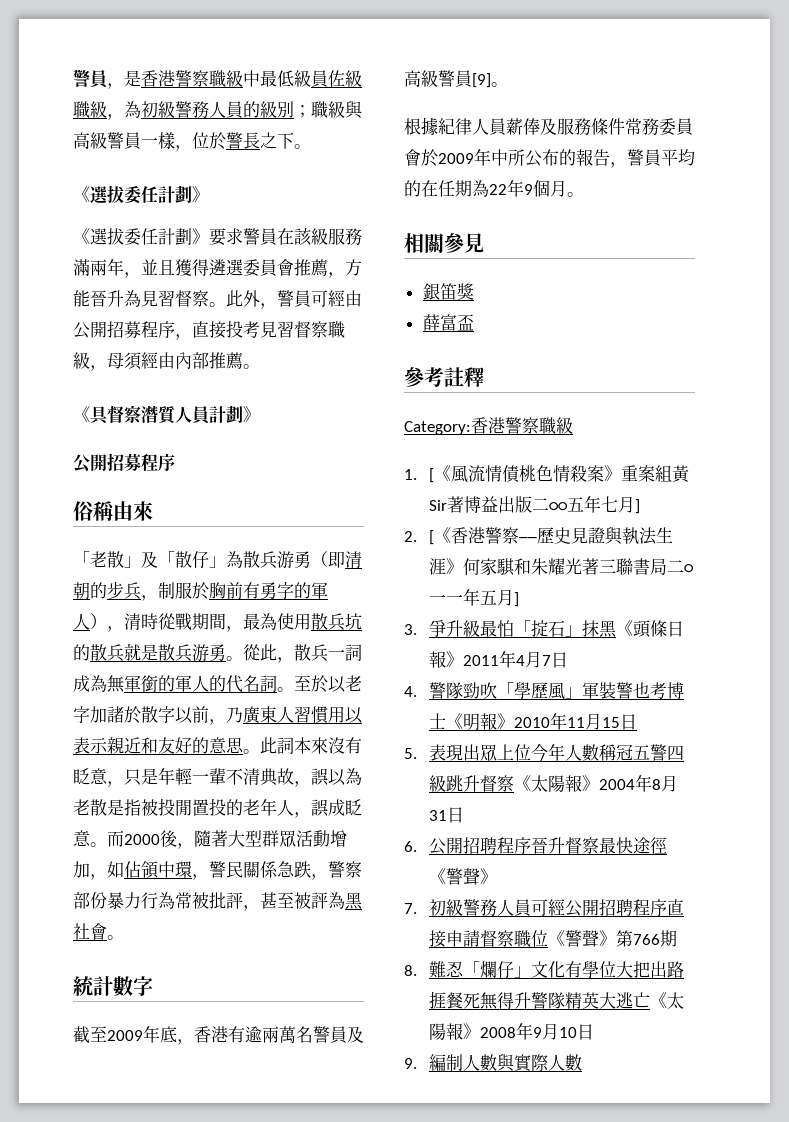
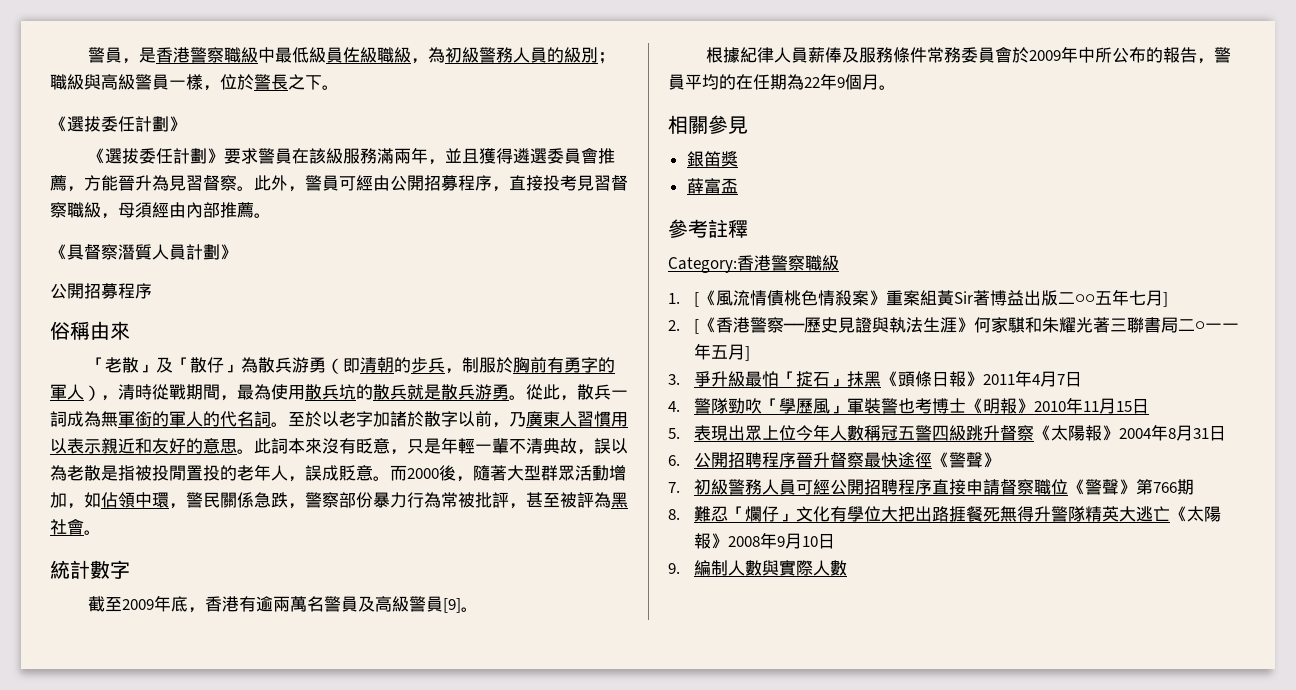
- 此詞本來沒有眨意，只是年輕一輩不清典故，誤以為老散是指被投閒置投的老年人，誤成眨意。
+ 此詞本來沒有眨意，只是年輕一輩不清典故，誤以為老散是指被投閒置投的老年人，誤成貶意。

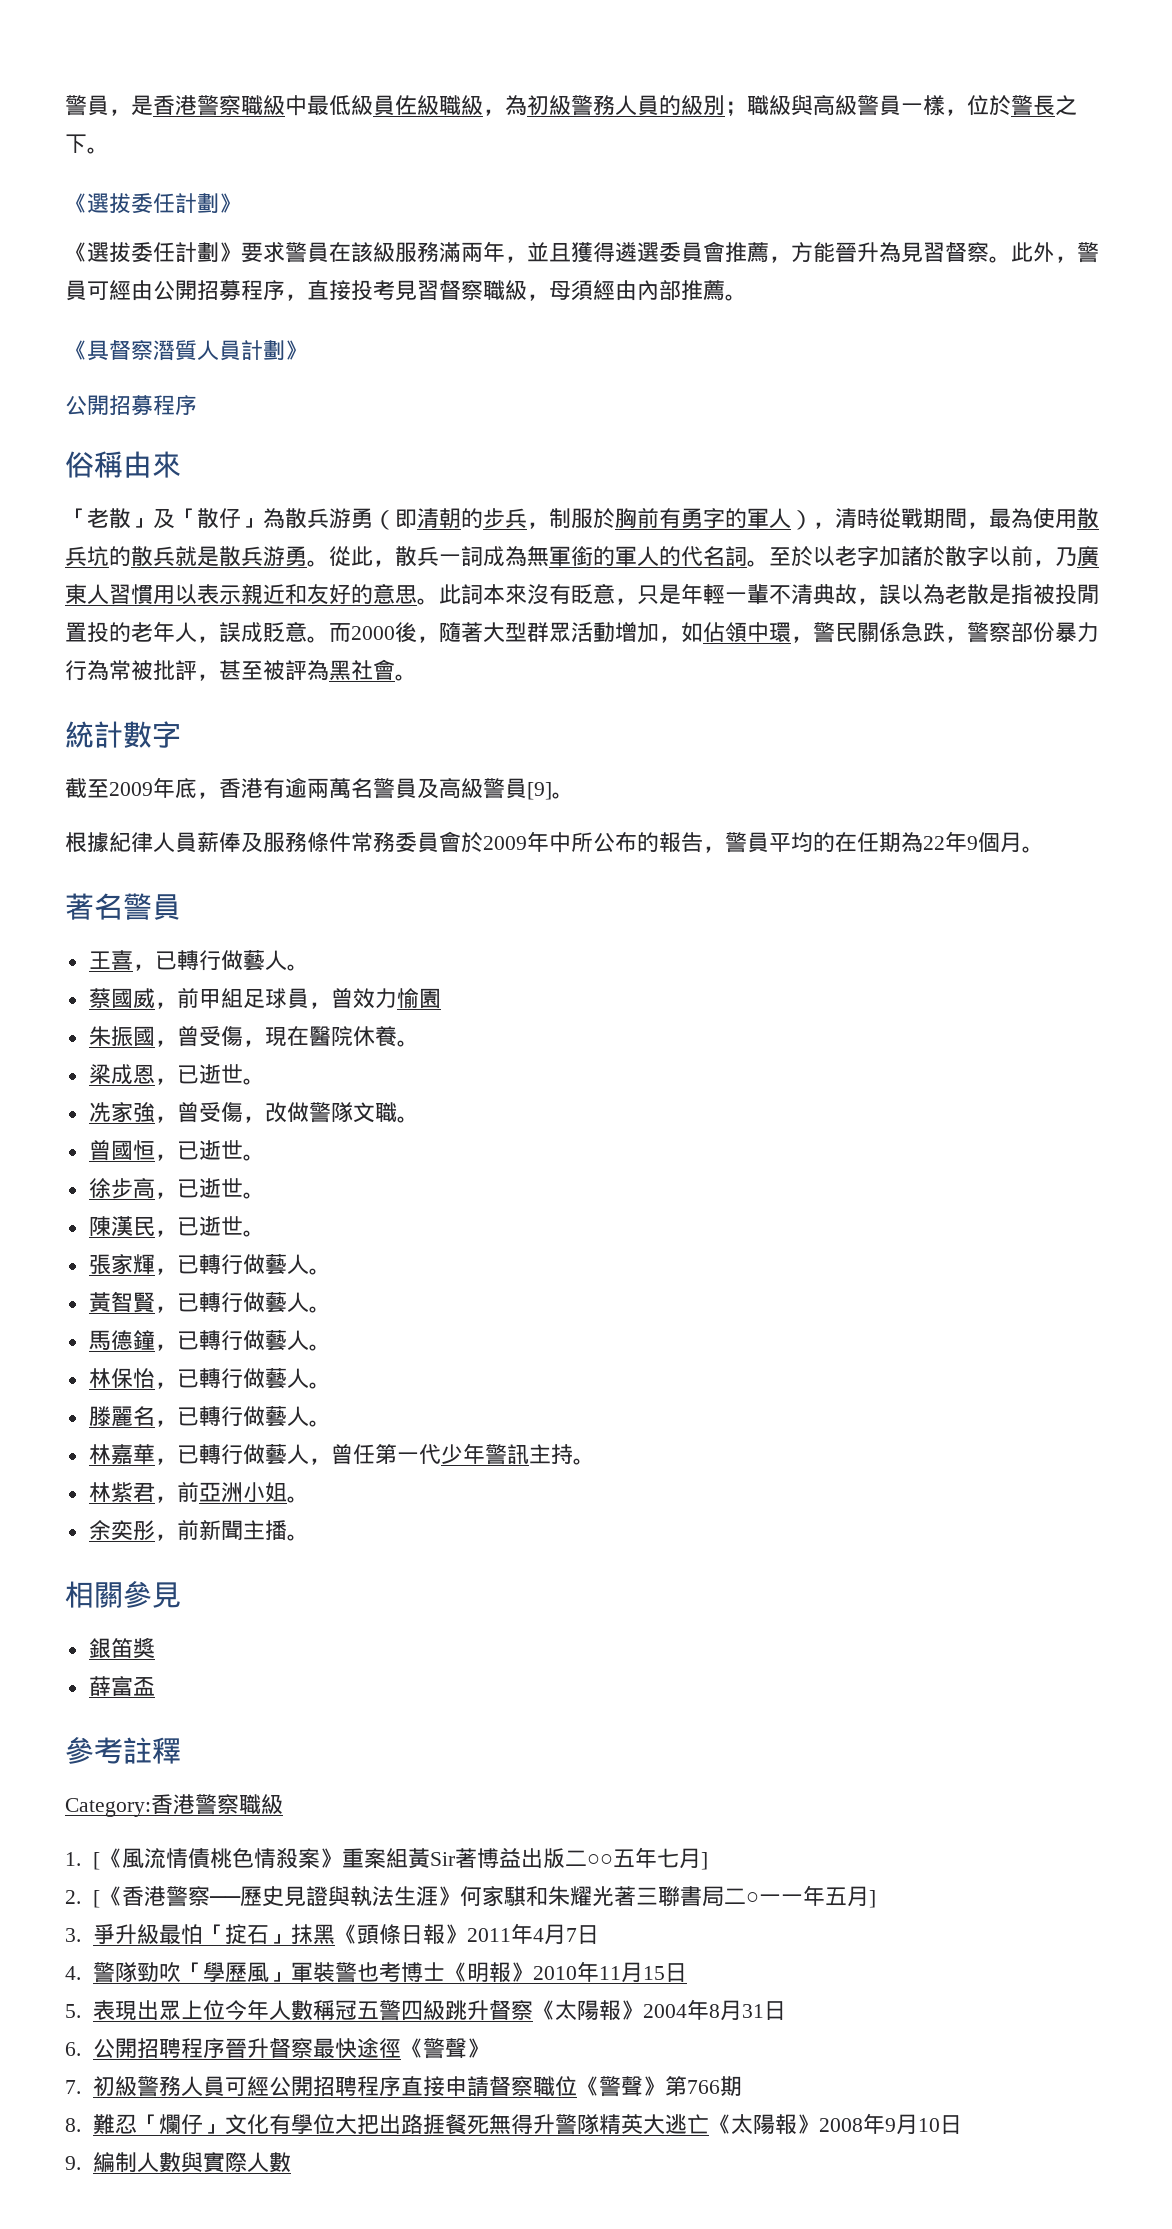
+ 著名警員
+ 王喜，已轉行做藝人。
+ 蔡國威，前甲組足球員，曾效力愉園
+ 朱振國，曾受傷，現在醫院休養。
+ 梁成恩，已逝世。
+ 冼家強，曾受傷，改做警隊文職。
+ 曾國恒，已逝世。
+ 徐步高，已逝世。
+ 陳漢民，已逝世。
+ 張家輝，已轉行做藝人。
+ 黃智賢，已轉行做藝人。
+ 馬德鐘，已轉行做藝人。
+ 林保怡，已轉行做藝人。
+ 滕麗名，已轉行做藝人。
+ 林嘉華，已轉行做藝人，曾任第一代少年警訊主持。
+ 林紫君，前亞洲小姐。
+ 余奕彤，前新聞主播。

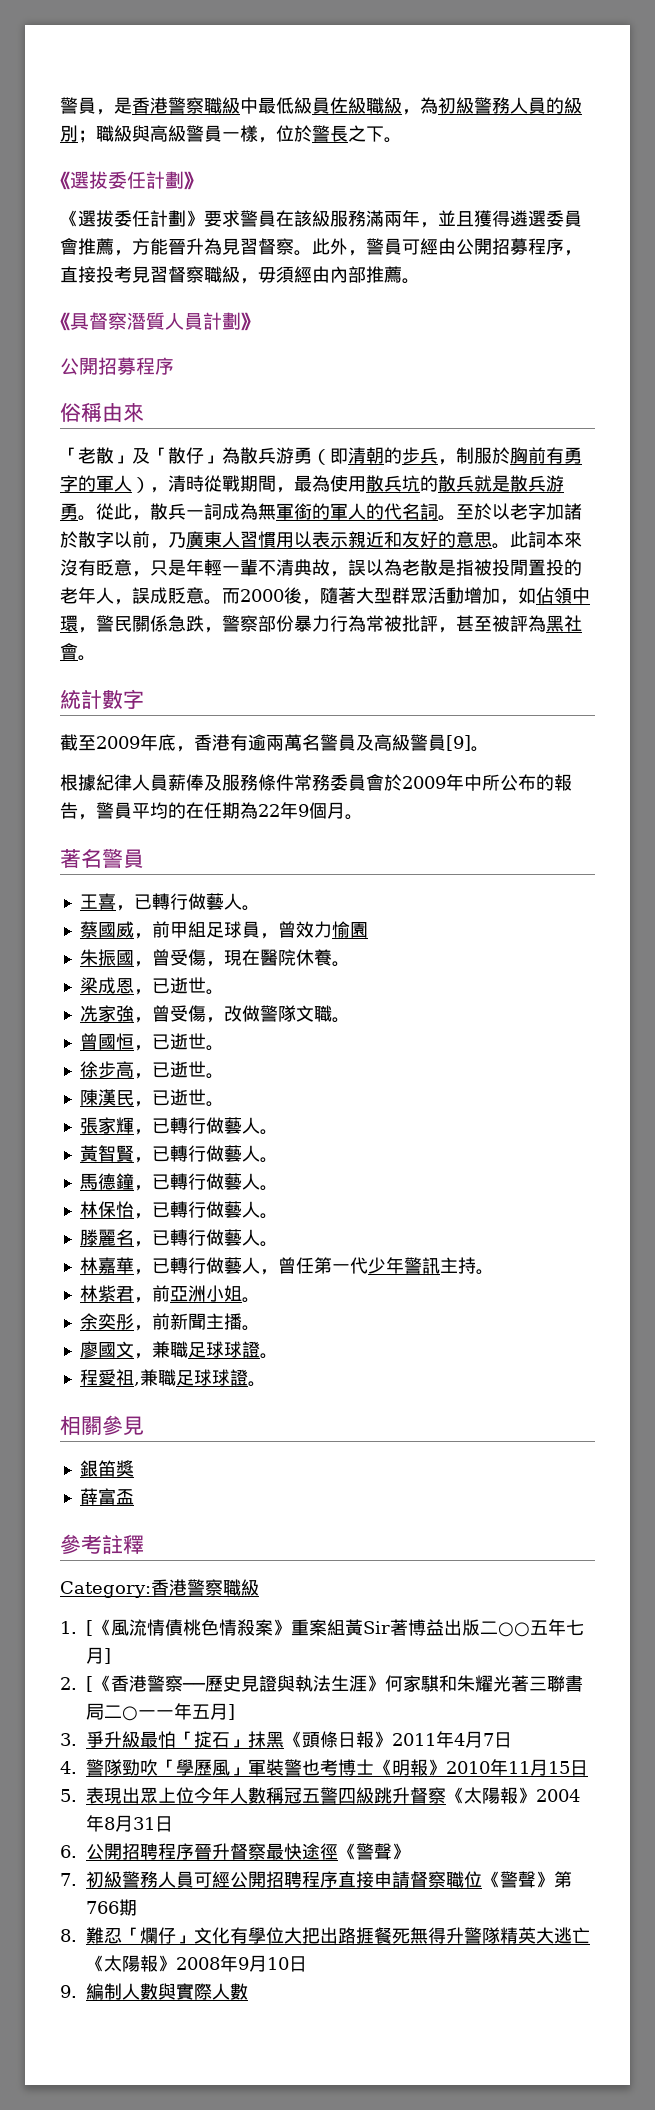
- 此外，警員可經由公開招募程序，直接投考見習督察職級，母須經由內部推薦。
+ 此外，警員可經由公開招募程序，直接投考見習督察職級，毋須經由內部推薦。
+ 廖國文，兼職足球球證。
+ 程愛祖,兼職足球球證。

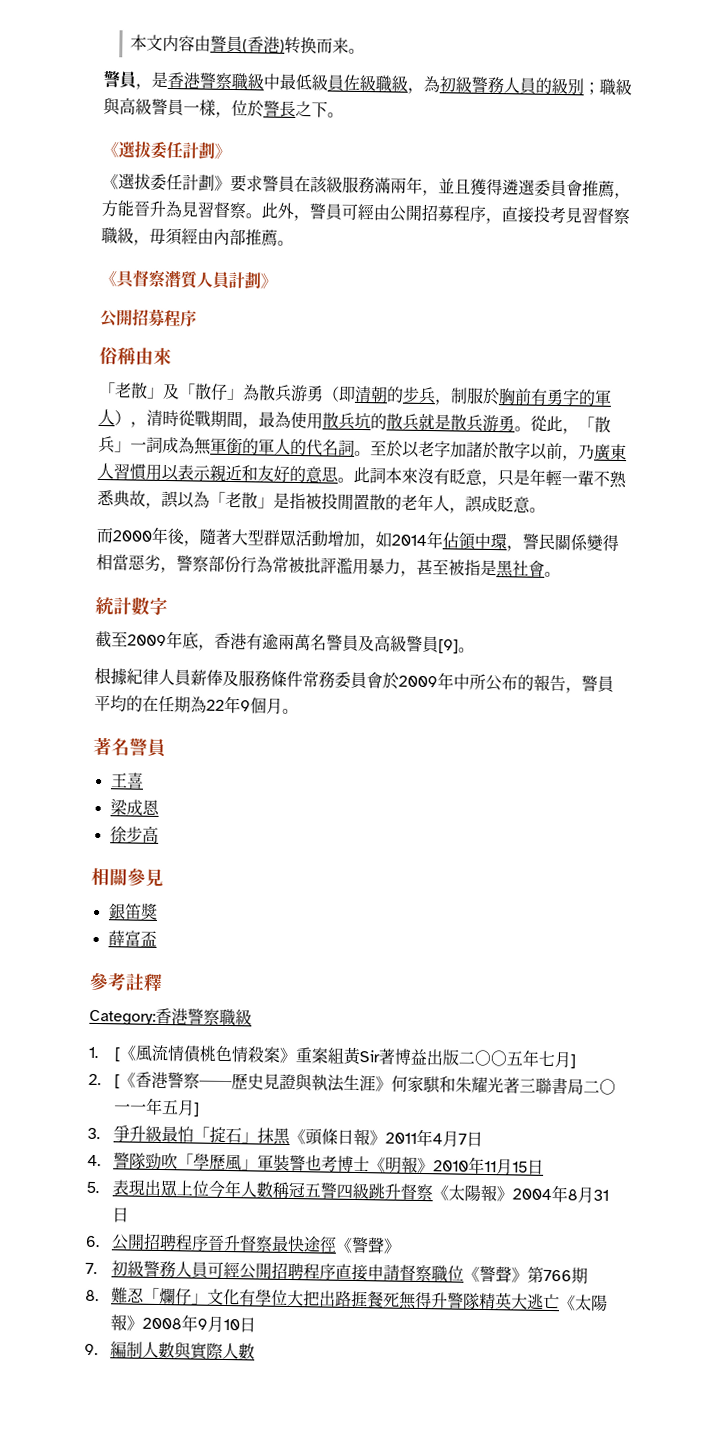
+ 本文内容由警員(香港)转换而来。
- 從此，散兵一詞成為無軍銜的軍人的代名詞。
+ 從此，「散兵」一詞成為無軍銜的軍人的代名詞。
- 此詞本來沒有眨意，只是年輕一輩不清典故，誤以為老散是指被投閒置投的老年人，誤成貶意。而2000後，隨著大型群眾活動增加，如佔領中環，警民關係急跌，警察部份暴力行為常被批評，甚至被評為黑社會。
+ 此詞本來沒有眨意，只是年輕一輩不熟悉典故，誤以為「老散」是指被投閒置散的老年人，誤成貶意。
+ 而2000年後，隨著大型群眾活動增加，如2014年佔領中環，警民關係變得相當惡劣，警察部份行為常被批評濫用暴力，甚至被指是黑社會。
- 王喜，已轉行做藝人。
- 蔡國威，前甲組足球員，曾效力愉園
- 朱振國，曾受傷，現在醫院休養。
- 梁成恩，已逝世。
- 冼家強，曾受傷，改做警隊文職。
- 曾國恒，已逝世。
- 徐步高，已逝世。
- 陳漢民，已逝世。
- 張家輝，已轉行做藝人。
- 黃智賢，已轉行做藝人。
- 馬德鐘，已轉行做藝人。
- 林保怡，已轉行做藝人。
- 滕麗名，已轉行做藝人。
- 林嘉華，已轉行做藝人，曾任第一代少年警訊主持。
- 林紫君，前亞洲小姐。
- 余奕彤，前新聞主播。
- 廖國文，兼職足球球證。
- 程愛祖,兼職足球球證。
+ 王喜
+ 梁成恩
+ 徐步高

